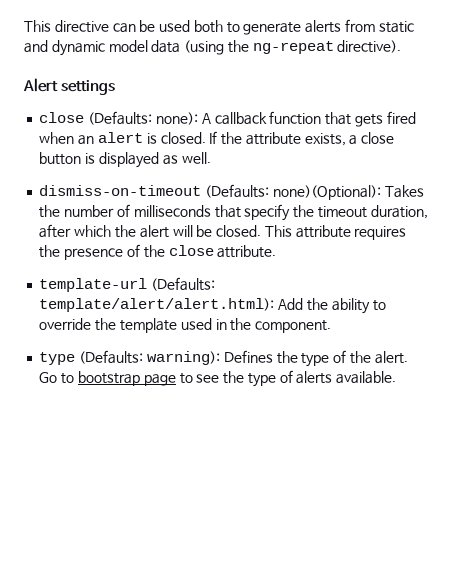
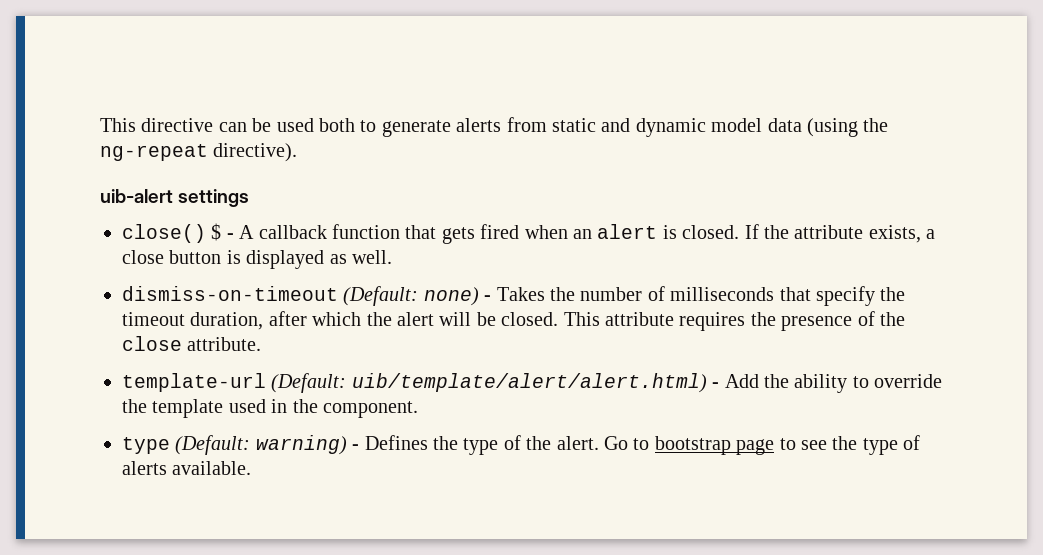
- Alert settings
+ uib-alert settings
- close (Defaults: none): A callback function that gets fired when an alert is closed.
+ close() $ - A callback function that gets fired when an alert is closed.
- dismiss-on-timeout (Defaults: none)(Optional): Takes the number of milliseconds that specify the timeout duration, after which the alert will be closed.
+ dismiss-on-timeout (Default: none) - Takes the number of milliseconds that specify the timeout duration, after which the alert will be closed.
- template-url (Defaults: template/alert/alert.html): Add the ability to override the template used in the component.
+ template-url (Default: uib/template/alert/alert.html) - Add the ability to override the template used in the component.
- type (Defaults: warning): Defines the type of the alert.
+ type (Default: warning) - Defines the type of the alert.

